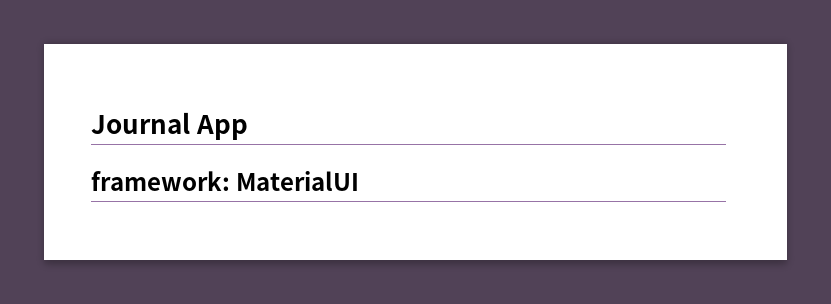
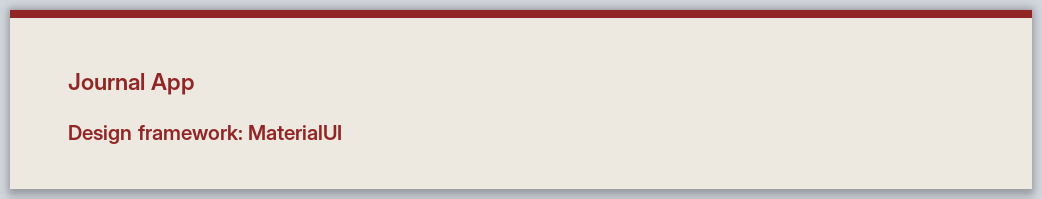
- framework: MaterialUI
+ Design framework: MaterialUI

